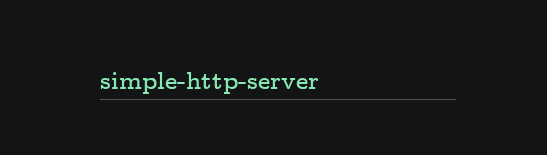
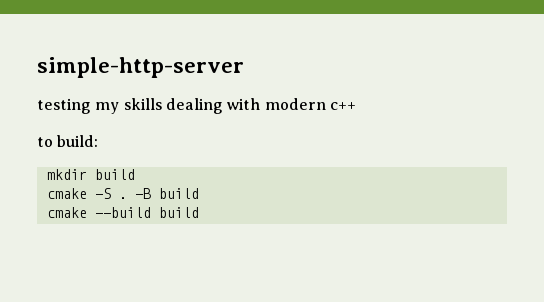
+ testing my skills dealing with modern c++
+ to build:
+ mkdir build
+ cmake -S . -B build
+ cmake --build build

